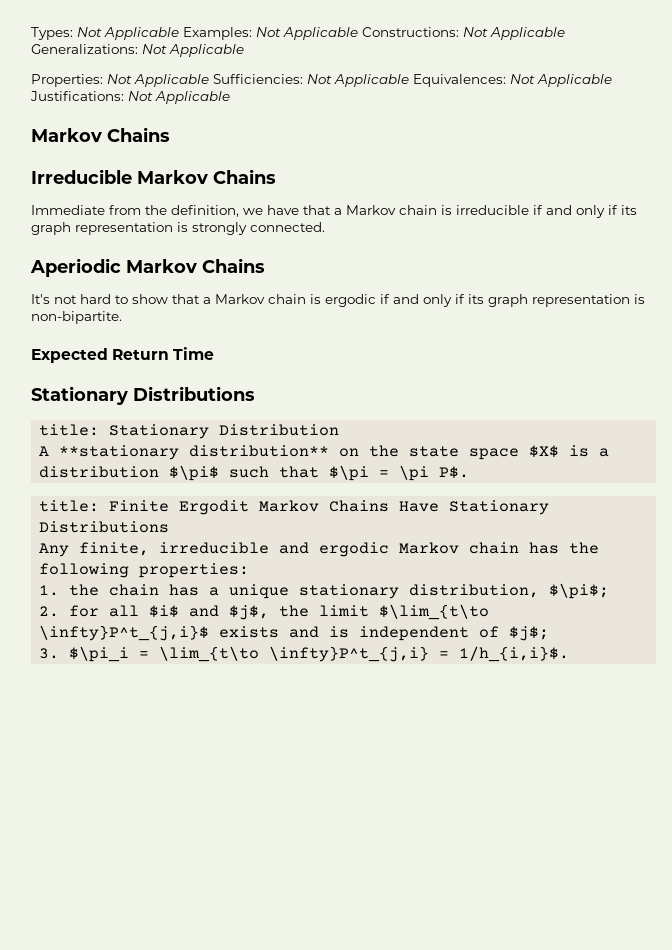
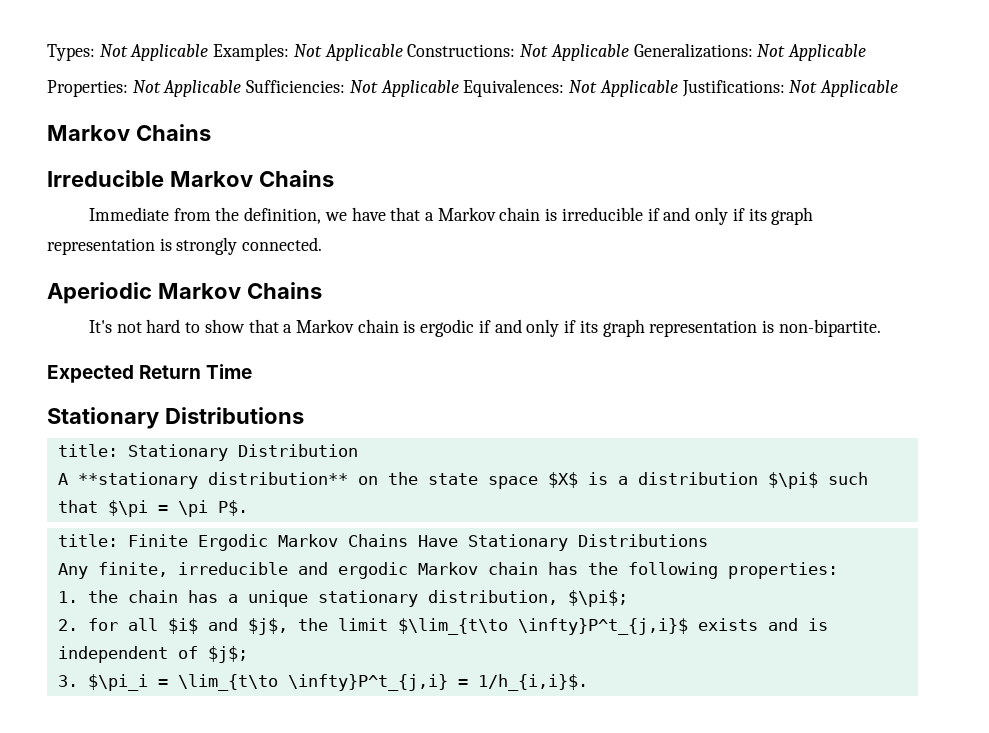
- title: Finite Ergodit Markov Chains Have Stationary Distributions
+ title: Finite Ergodic Markov Chains Have Stationary Distributions

